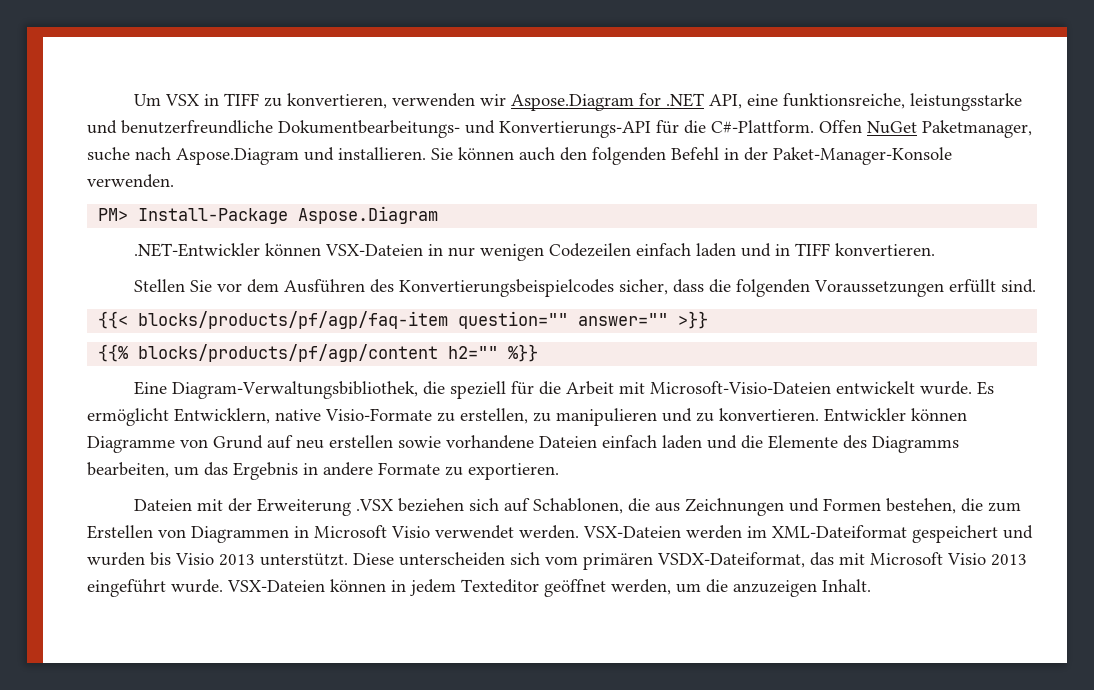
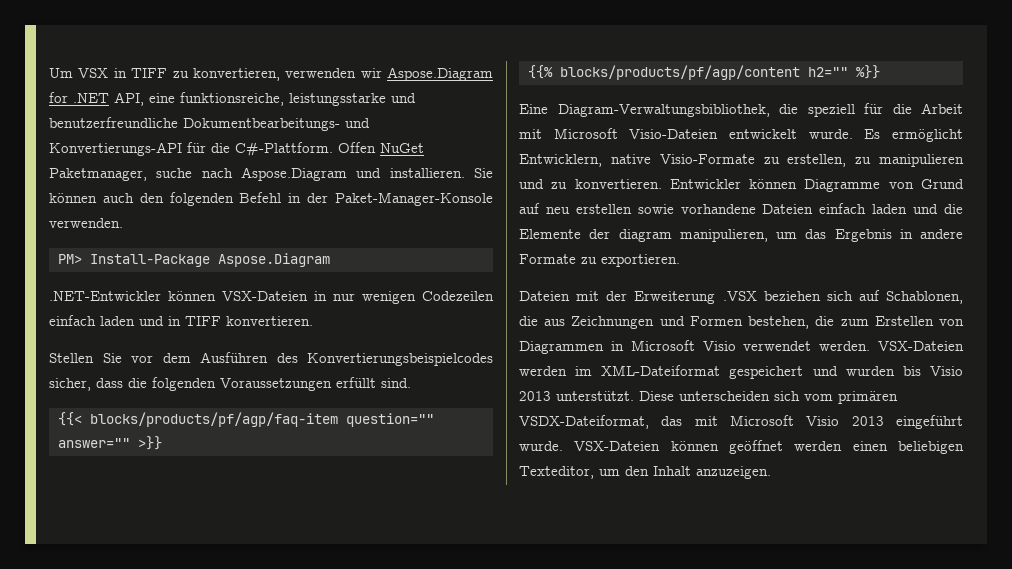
- Eine Diagram-Verwaltungsbibliothek, die speziell für die Arbeit mit Microsoft-Visio-Dateien entwickelt wurde.
+ Eine Diagram-Verwaltungsbibliothek, die speziell für die Arbeit mit Microsoft Visio-Dateien entwickelt wurde.
- Entwickler können Diagramme von Grund auf neu erstellen sowie vorhandene Dateien einfach laden und die Elemente des Diagramms bearbeiten, um das Ergebnis in andere Formate zu exportieren.
+ Entwickler können Diagramme von Grund auf neu erstellen sowie vorhandene Dateien einfach laden und die Elemente der diagram manipulieren, um das Ergebnis in andere Formate zu exportieren.
- VSX-Dateien können in jedem Texteditor geöffnet werden, um die anzuzeigen Inhalt.
+ VSX-Dateien können geöffnet werden einen beliebigen Texteditor, um den Inhalt anzuzeigen.

